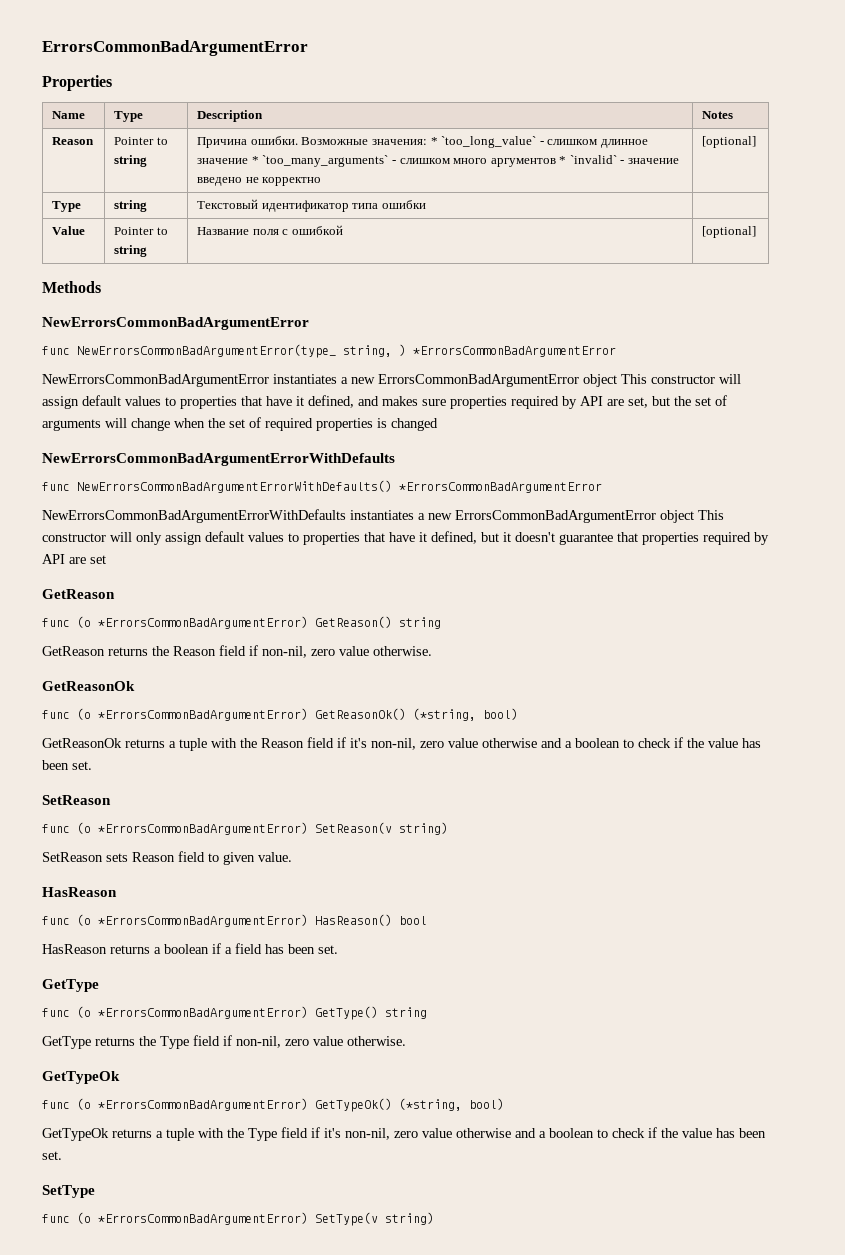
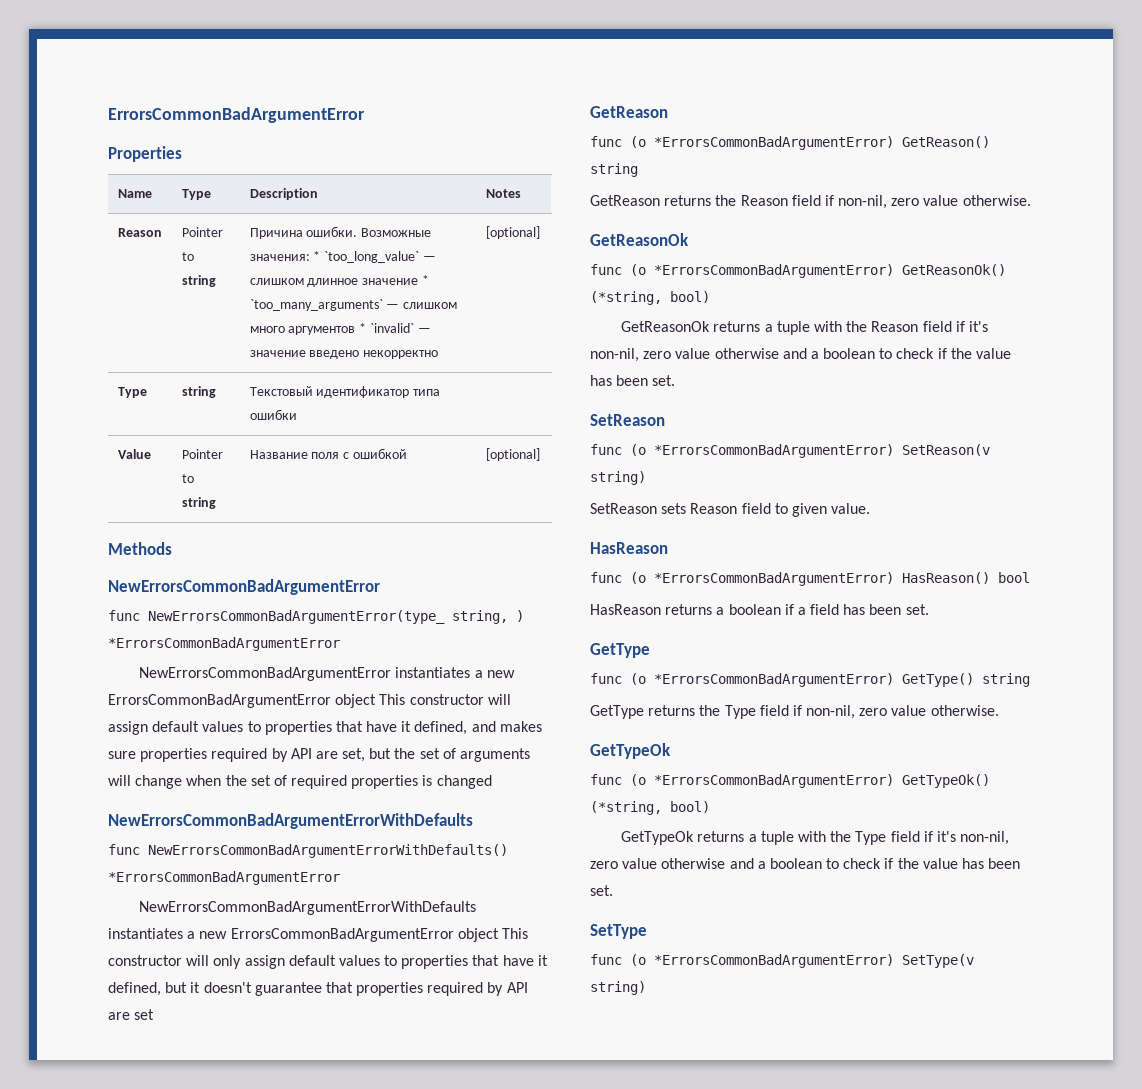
- Reason | Pointer to string | Причина ошибки. Возможные значения: * `too_long_value` - слишком длинное значение * `too_many_arguments` - слишком много аргументов * `invalid` - значение введено не корректно | [optional]
+ Reason | Pointer to string | Причина ошибки. Возможные значения: * `too_long_value` — слишком длинное значение * `too_many_arguments` — слишком много аргументов * `invalid` — значение введено некорректно | [optional]

